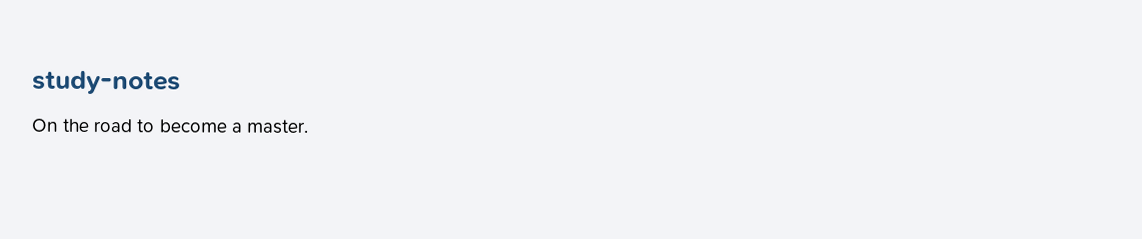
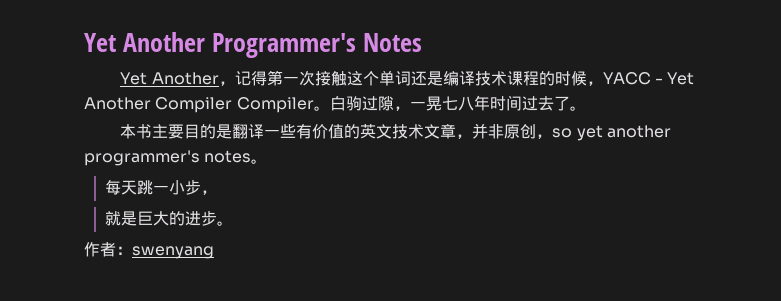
- study-notes
- On the road to become a master.
+ Yet Another Programmer's Notes
+ Yet Another，记得第一次接触这个单词还是编译技术课程的时候，YACC - Yet Another Compiler Compiler。白驹过隙，一晃七八年时间过去了。
+ 本书主要目的是翻译一些有价值的英文技术文章，并非原创，so yet another programmer's notes。
+ 每天跳一小步，
+ 就是巨大的进步。
+ 作者：swenyang

